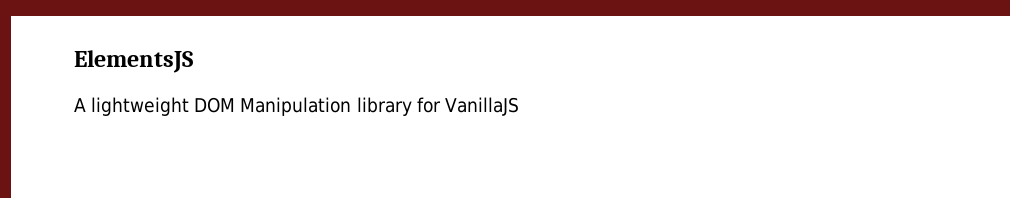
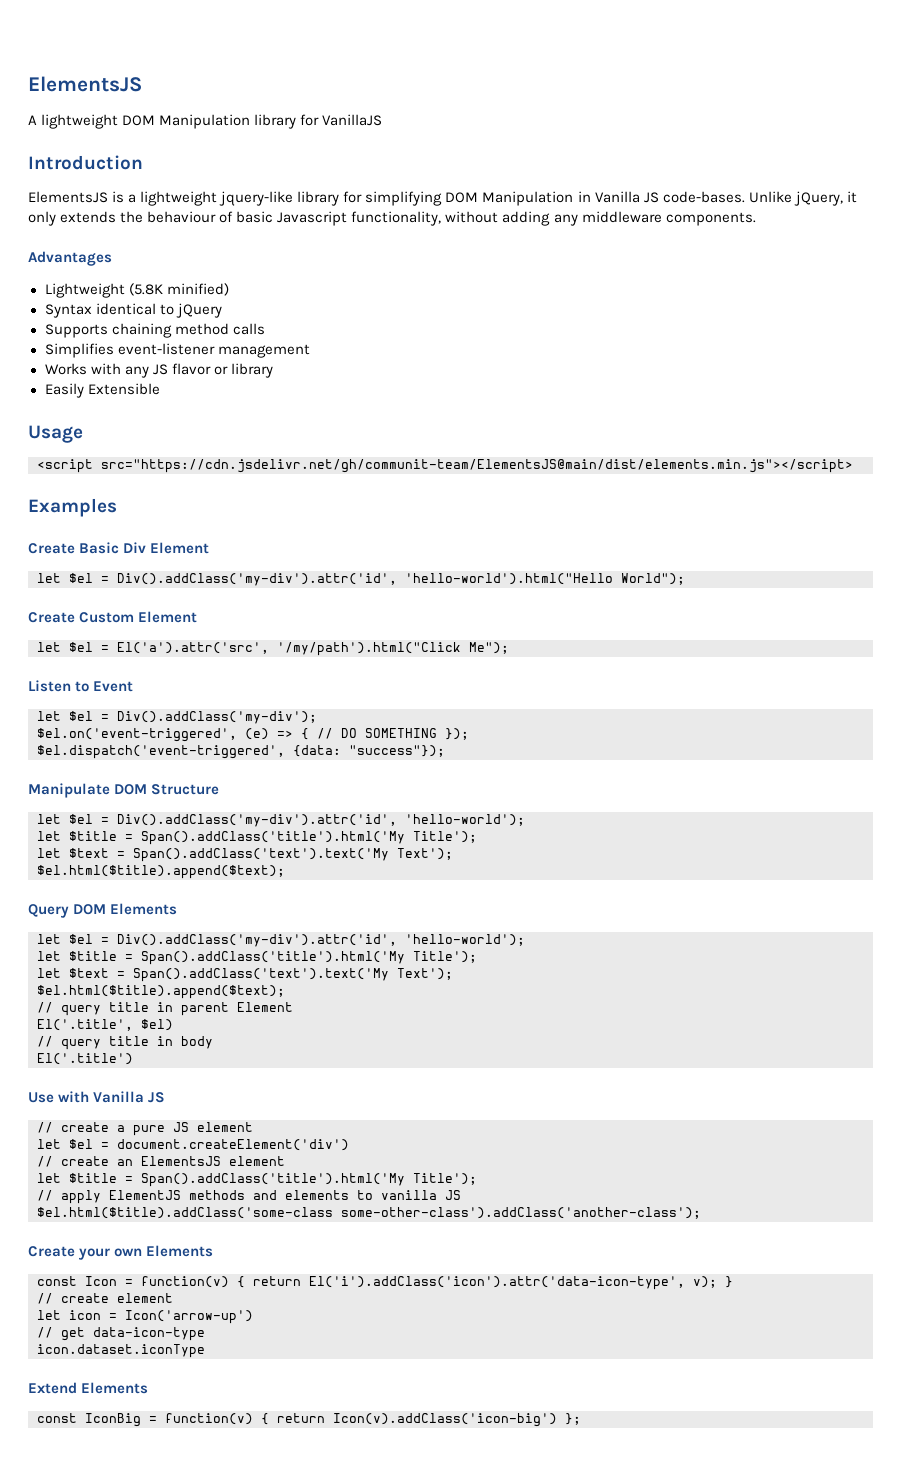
+ Introduction
+ ElementsJS is a lightweight jquery-like library for simplifying DOM Manipulation in Vanilla JS code-bases. Unlike jQuery, it only extends the behaviour of basic Javascript functionality, without adding any middleware components.
+ Advantages
+ Lightweight (5.8K minified)
+ Syntax identical to jQuery
+ Supports chaining method calls
+ Simplifies event-listener management
+ Works with any JS flavor or library
+ Easily Extensible
+ Usage
+ <script src="https://cdn.jsdelivr.net/gh/communit-team/ElementsJS@main/dist/elements.min.js"></script>
+ Examples
+ Create Basic Div Element
+ let $el = Div().addClass('my-div').attr('id', 'hello-world').html("Hello World");
+ Create Custom Element
+ let $el = El('a').attr('src', '/my/path').html("Click Me");
+ Listen to Event
+ let $el = Div().addClass('my-div');
+ $el.on('event-triggered', (e) => { // DO SOMETHING });
+ $el.dispatch('event-triggered', {data: "success"});
+ Manipulate DOM Structure
+ let $el = Div().addClass('my-div').attr('id', 'hello-world');
+ let $title = Span().addClass('title').html('My Title');
+ let $text = Span().addClass('text').text('My Text');
+ $el.html($title).append($text);
+ Query DOM Elements
+ let $el = Div().addClass('my-div').attr('id', 'hello-world');
+ let $title = Span().addClass('title').html('My Title');
+ let $text = Span().addClass('text').text('My Text');
+ $el.html($title).append($text);
+ // query title in parent Element
+ El('.title', $el)
+ // query title in body
+ El('.title')
+ Use with Vanilla JS
+ // create a pure JS element
+ let $el = document.createElement('div')
+ // create an ElementsJS element
+ let $title = Span().addClass('title').html('My Title');
+ // apply ElementJS methods and elements to vanilla JS
+ $el.html($title).addClass('some-class some-other-class').addClass('another-class');
+ Create your own Elements
+ const Icon = function(v) { return El('i').addClass('icon').attr('data-icon-type', v); }
+ // create element
+ let icon = Icon('arrow-up')
+ // get data-icon-type
+ icon.dataset.iconType
+ Extend Elements
+ const IconBig = function(v) { return Icon(v).addClass('icon-big') };

